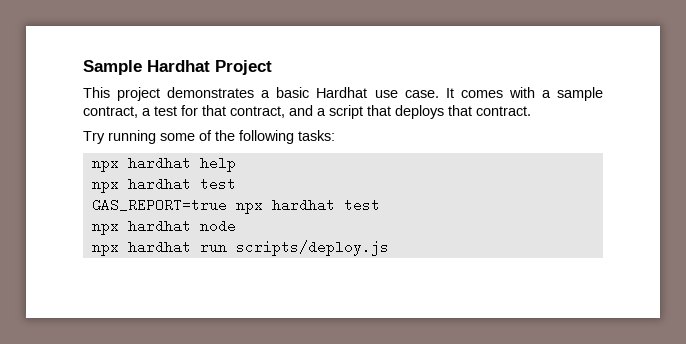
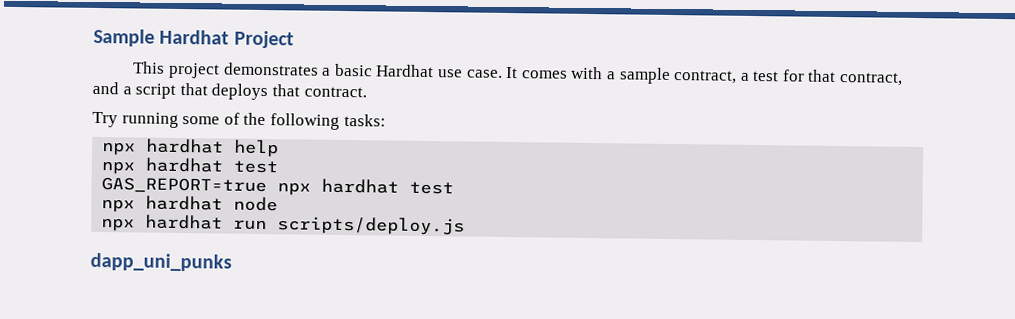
+ dapp_uni_punks

